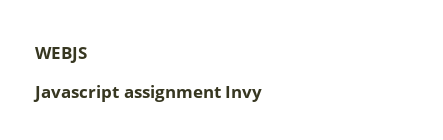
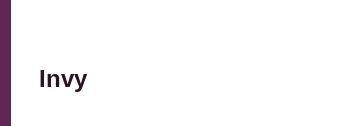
- WEBJS
- Javascript assignment Invy
+ Invy

